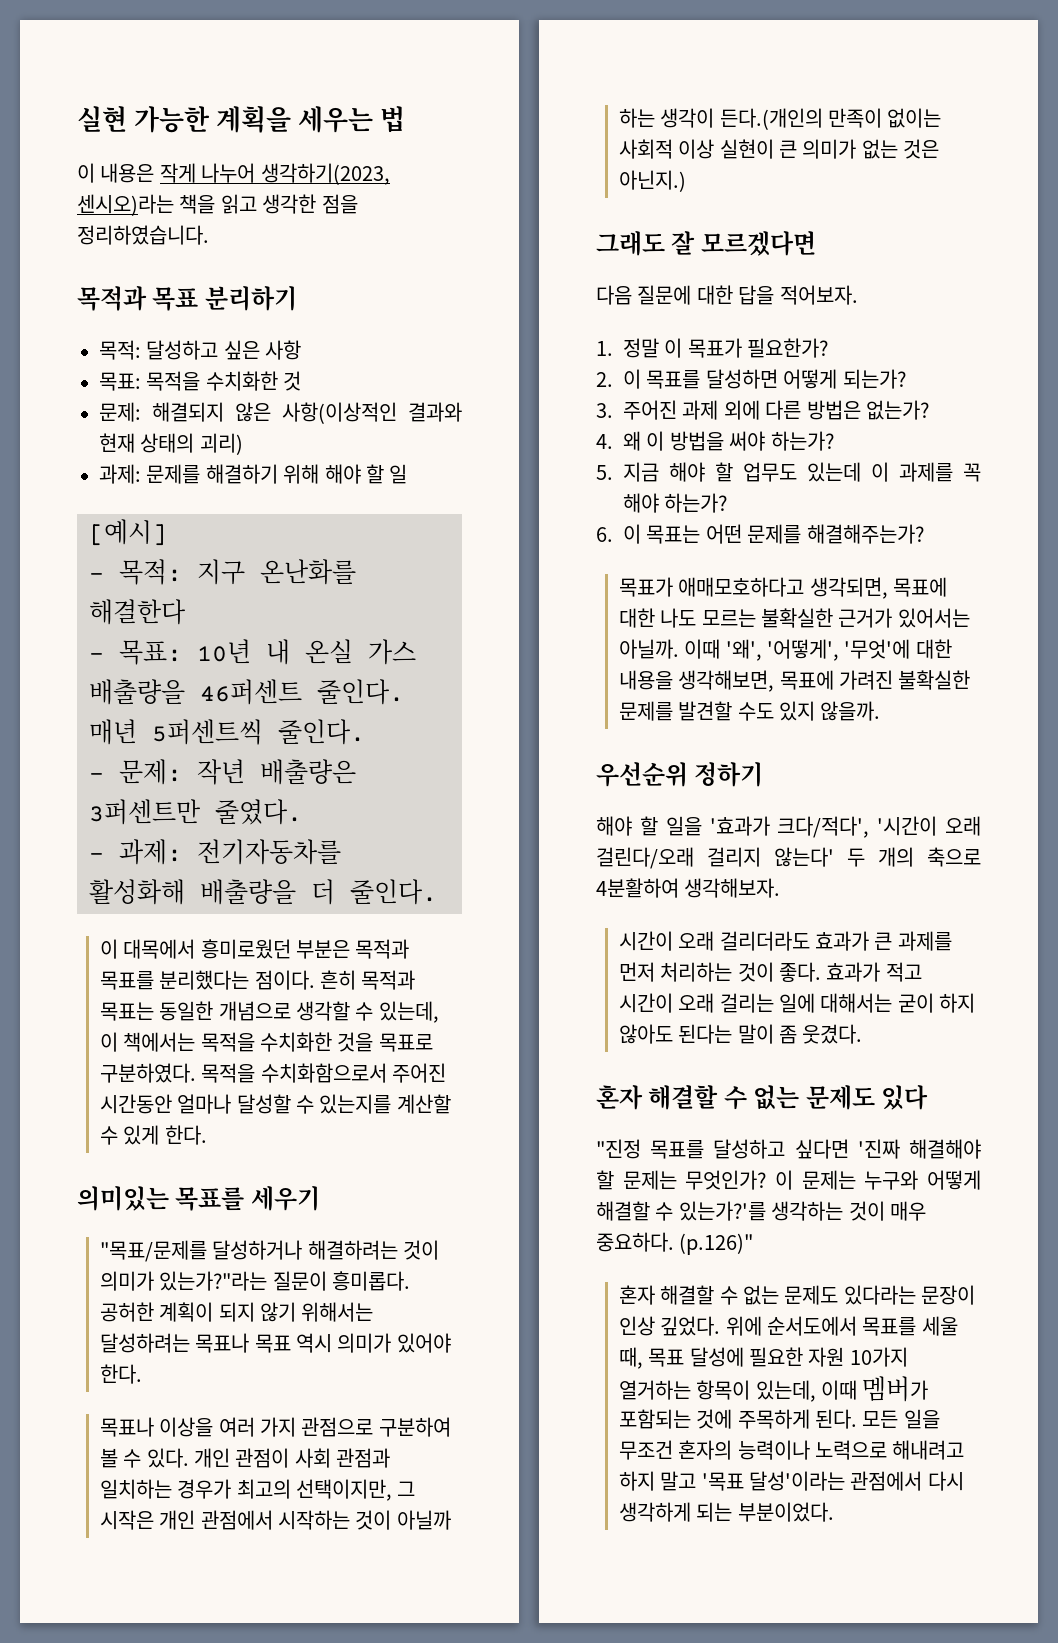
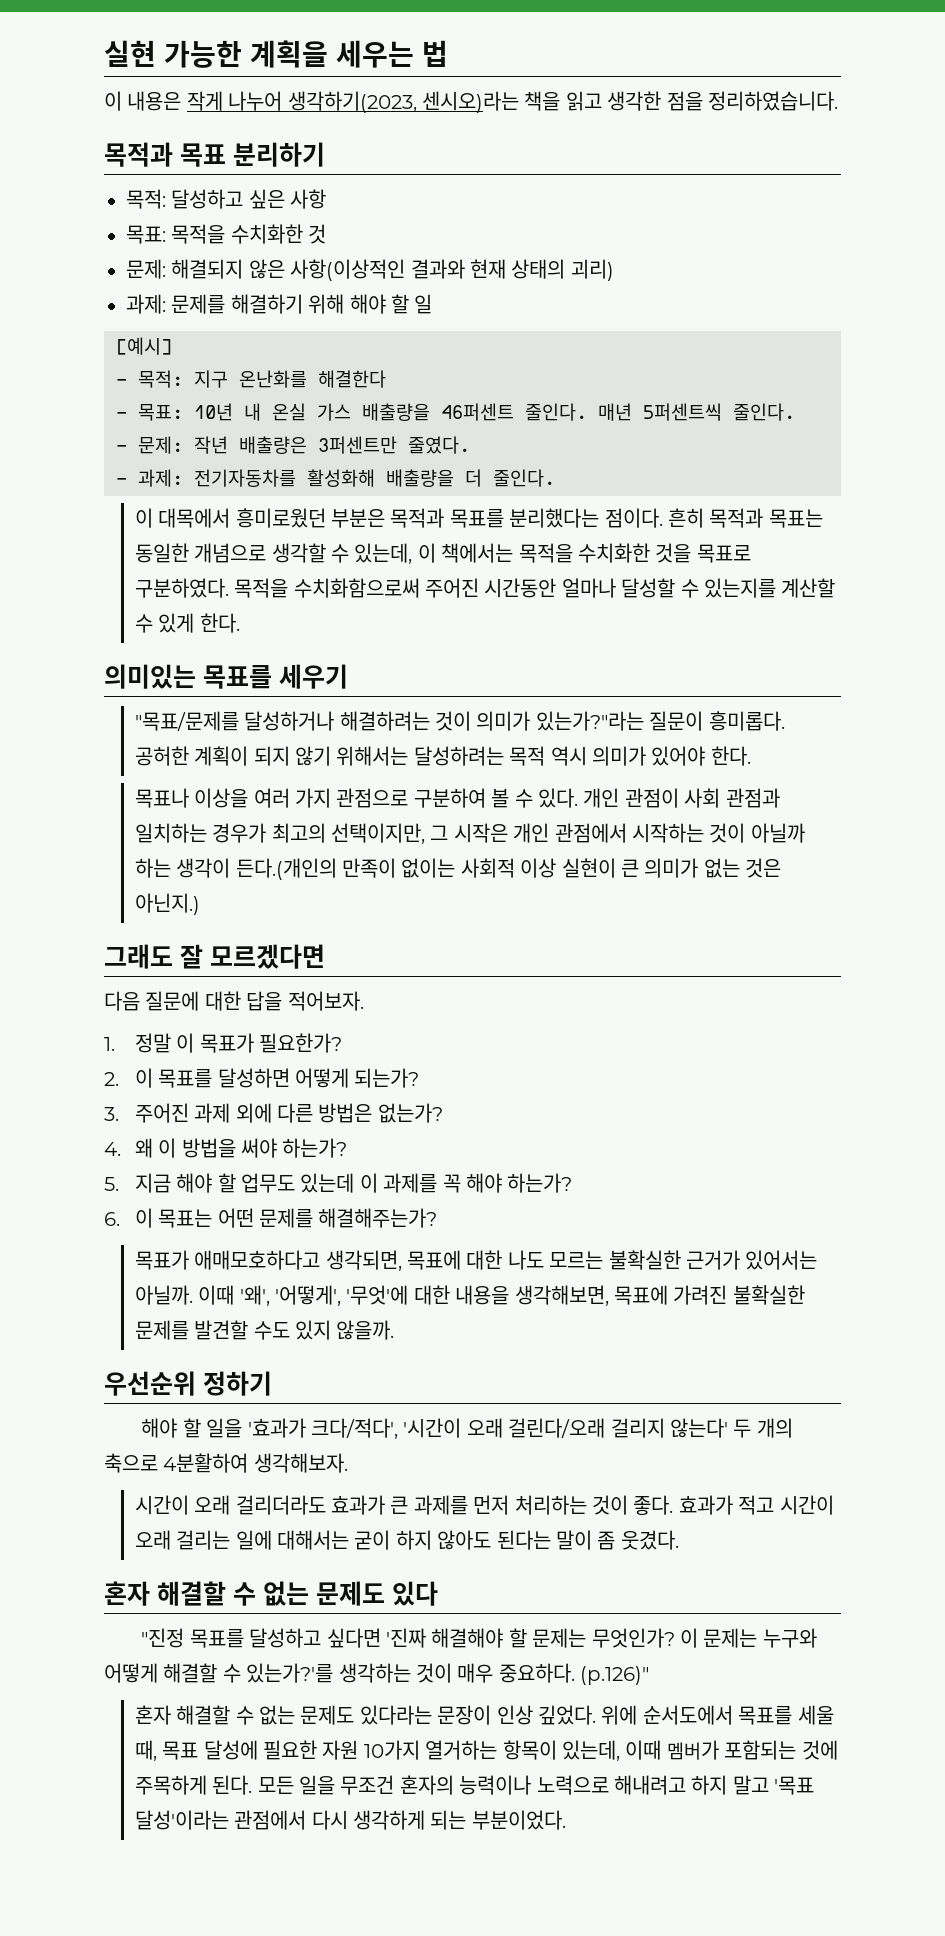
- 목적을 수치화함으로서 주어진 시간동안 얼마나 달성할 수 있는지를 계산할 수 있게 한다.
+ 목적을 수치화함으로써 주어진 시간동안 얼마나 달성할 수 있는지를 계산할 수 있게 한다.
- 공허한 계획이 되지 않기 위해서는 달성하려는 목표나 목표 역시 의미가 있어야 한다.
+ 공허한 계획이 되지 않기 위해서는 달성하려는 목적 역시 의미가 있어야 한다.

